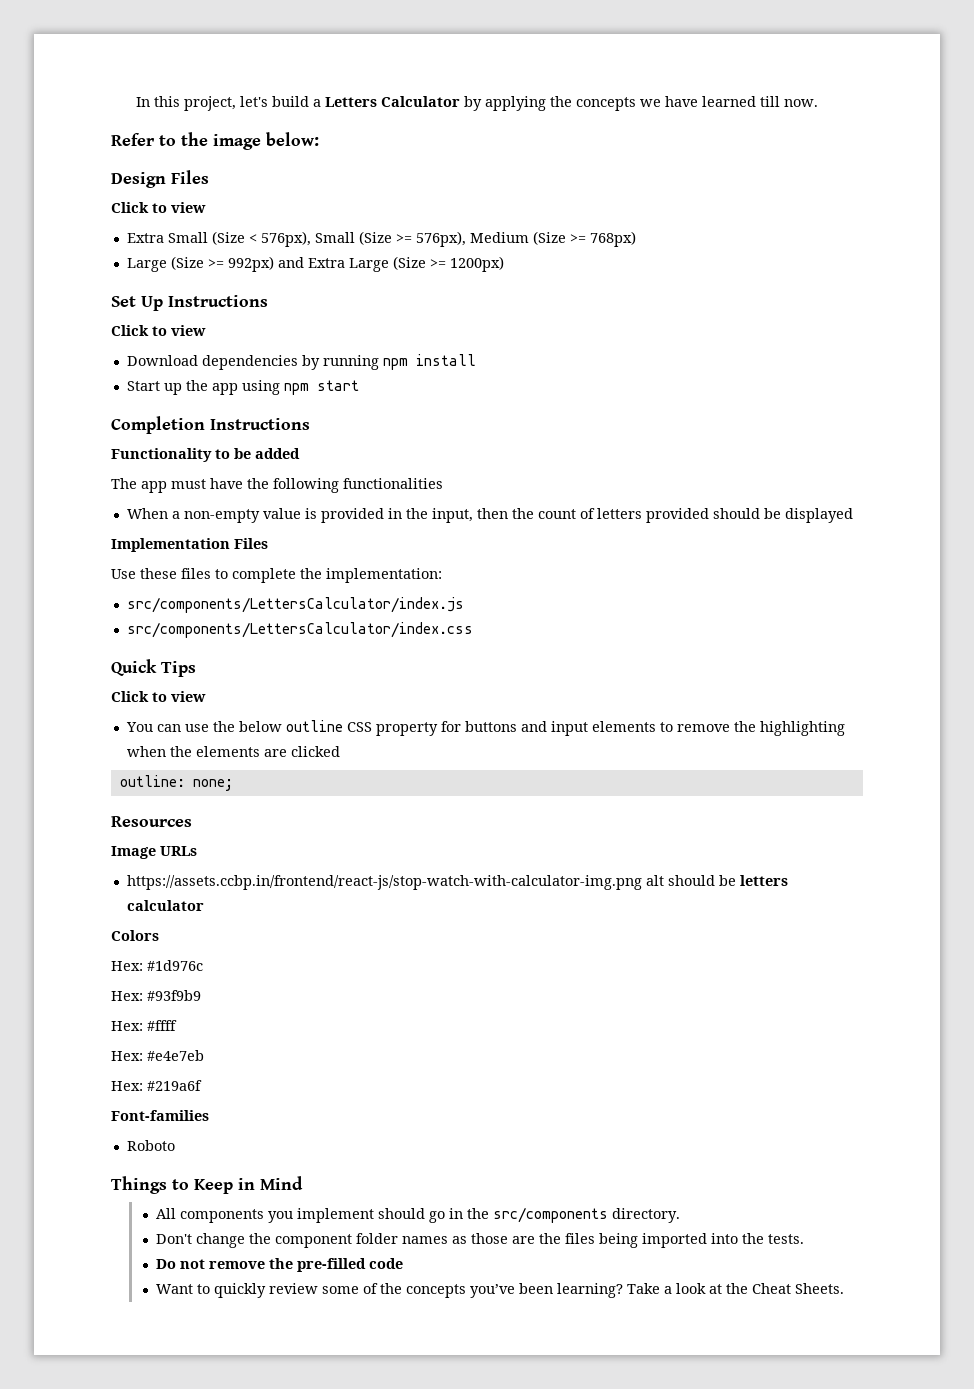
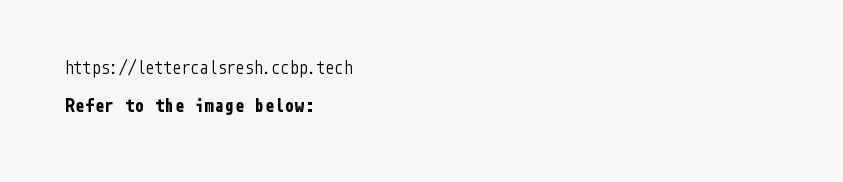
- In this project, let's build a Letters Calculator by applying the concepts we have learned till now.
+ https://lettercalsresh.ccbp.tech
- Design Files
- Click to view
- Extra Small (Size < 576px), Small (Size >= 576px), Medium (Size >= 768px)
- Large (Size >= 992px) and Extra Large (Size >= 1200px)
- Set Up Instructions
- Click to view
- Download dependencies by running npm install
- Start up the app using npm start
- Completion Instructions
- Functionality to be added
- The app must have the following functionalities
- When a non-empty value is provided in the input, then the count of letters provided should be displayed
- Implementation Files
- Use these files to complete the implementation:
- src/components/LettersCalculator/index.js
- src/components/LettersCalculator/index.css
- Quick Tips
- Click to view
- You can use the below outline CSS property for buttons and input elements to remove the highlighting when the elements are clicked
- outline: none;
- Resources
- Image URLs
- https://assets.ccbp.in/frontend/react-js/stop-watch-with-calculator-img.png alt should be letters calculator
- Colors
- Hex: #1d976c
- Hex: #93f9b9
- Hex: #ffff
- Hex: #e4e7eb
- Hex: #219a6f
- Font-families
- Roboto
- Things to Keep in Mind
- All components you implement should go in the src/components directory.
- Don't change the component folder names as those are the files being imported into the tests.
- Do not remove the pre-filled code
- Want to quickly review some of the concepts you’ve been learning? Take a look at the Cheat Sheets.

